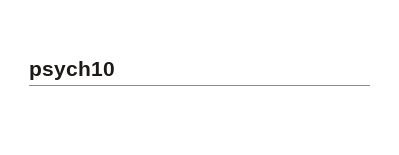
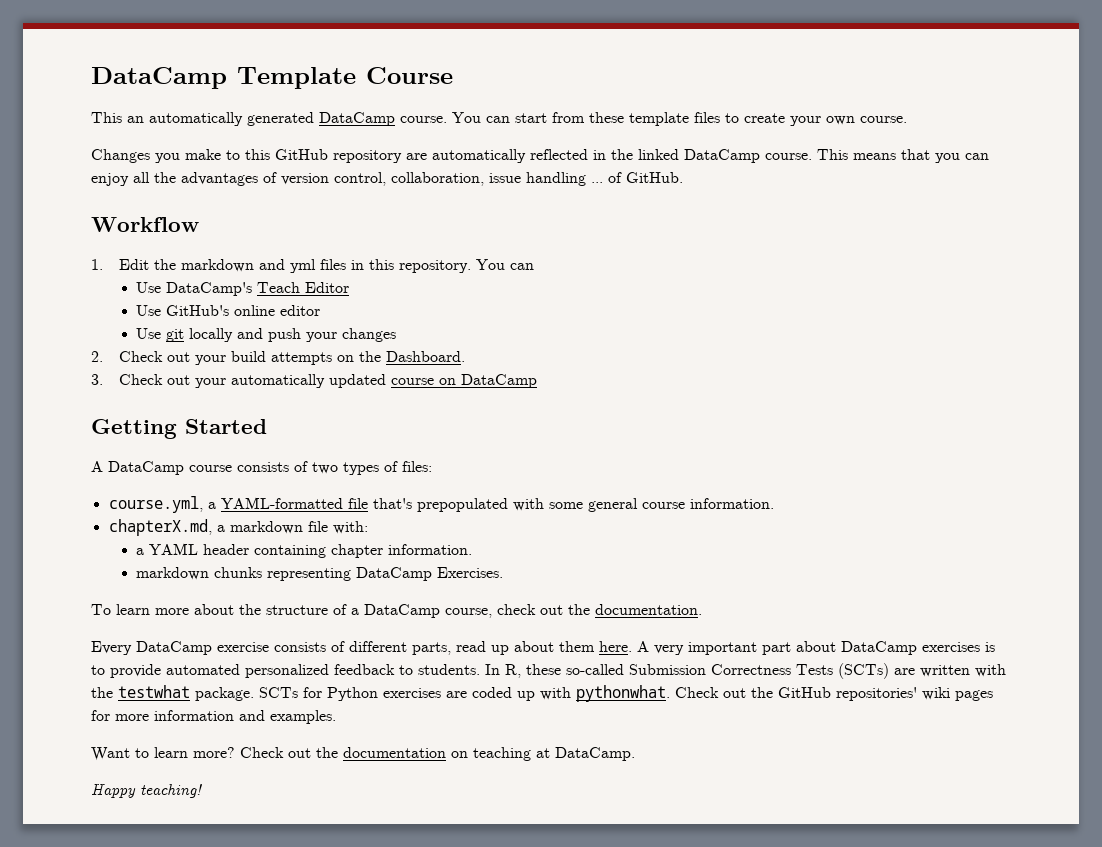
- psych10
+ DataCamp Template Course
+ This an automatically generated DataCamp course. You can start from these template files to create your own course.
+ Changes you make to this GitHub repository are automatically reflected in the linked DataCamp course. This means that you can enjoy all the advantages of version control, collaboration, issue handling ... of GitHub.
+ Workflow
+ 1. Edit the markdown and yml files in this repository. You can
+ Use DataCamp's Teach Editor
+ Use GitHub's online editor
+ Use git locally and push your changes
+ 2. Check out your build attempts on the Dashboard.
+ 3. Check out your automatically updated course on DataCamp
+ Getting Started
+ A DataCamp course consists of two types of files:
+ course.yml, a YAML-formatted file that's prepopulated with some general course information.
+ chapterX.md, a markdown file with:
+ a YAML header containing chapter information.
+ markdown chunks representing DataCamp Exercises.
+ To learn more about the structure of a DataCamp course, check out the documentation.
+ Every DataCamp exercise consists of different parts, read up about them here. A very important part about DataCamp exercises is to provide automated personalized feedback to students. In R, these so-called Submission Correctness Tests (SCTs) are written with the testwhat package. SCTs for Python exercises are coded up with pythonwhat. Check out the GitHub repositories' wiki pages for more information and examples.
+ Want to learn more? Check out the documentation on teaching at DataCamp.
+ Happy teaching!

